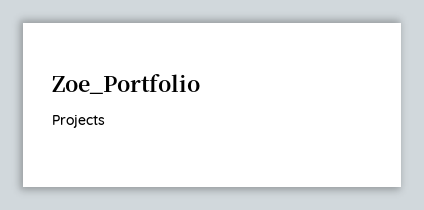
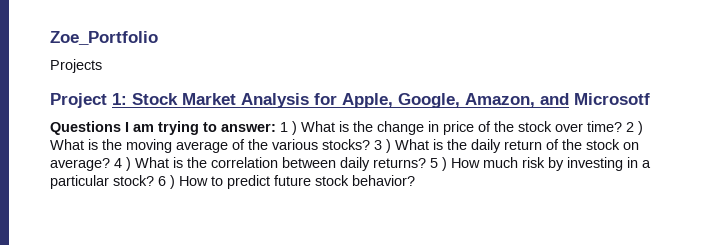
+ Project 1: Stock Market Analysis for Apple, Google, Amazon, and Microsotf
+ Questions I am trying to answer: 1 ) What is the change in price of the stock over time? 2 ) What is the moving average of the various stocks? 3 ) What is the daily return of the stock on average? 4 ) What is the correlation between daily returns? 5 ) How much risk by investing in a particular stock? 6 ) How to predict future stock behavior?

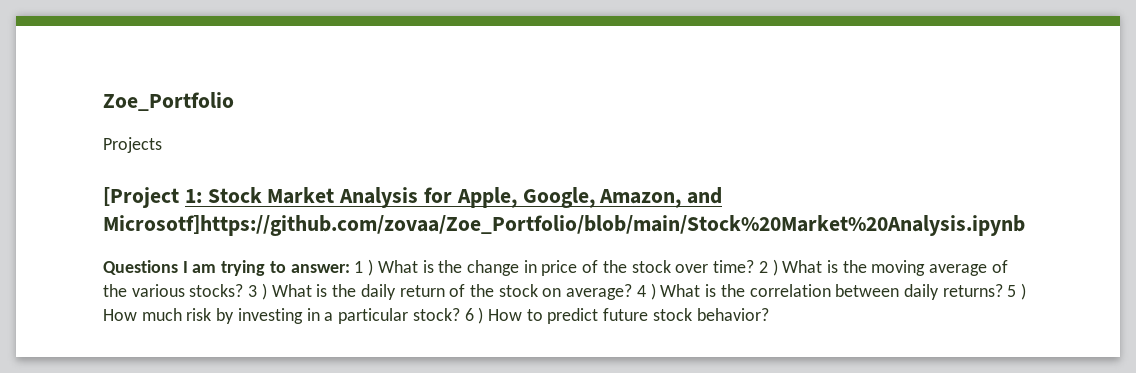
- Project 1: Stock Market Analysis for Apple, Google, Amazon, and Microsotf
+ [Project 1: Stock Market Analysis for Apple, Google, Amazon, and Microsotf]https://github.com/zovaa/Zoe_Portfolio/blob/main/Stock%20Market%20Analysis.ipynb

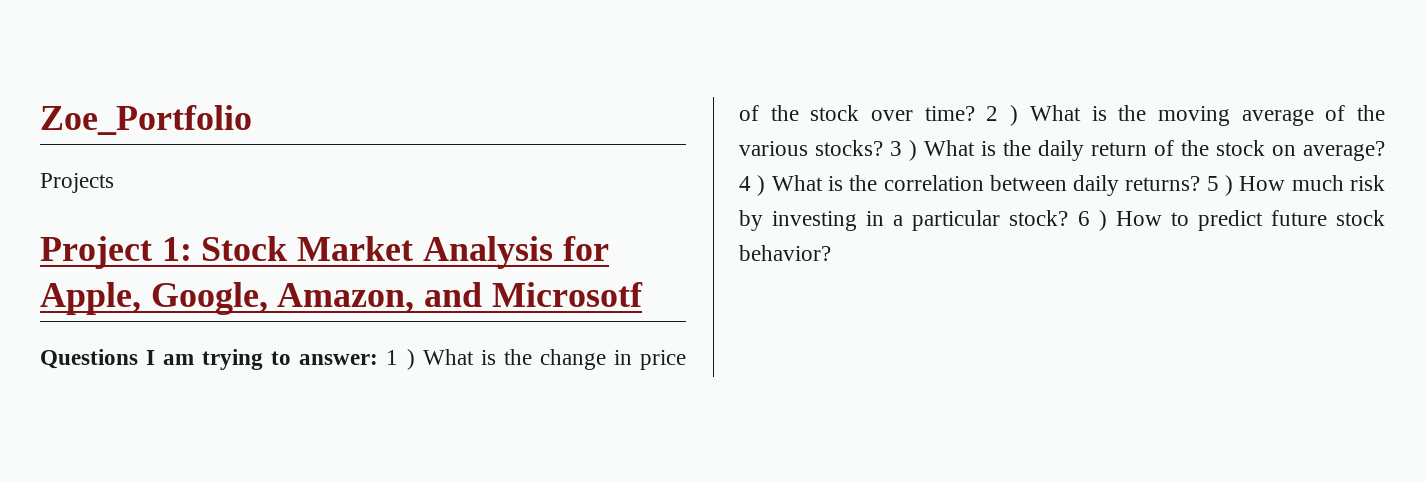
- [Project 1: Stock Market Analysis for Apple, Google, Amazon, and Microsotf]https://github.com/zovaa/Zoe_Portfolio/blob/main/Stock%20Market%20Analysis.ipynb
+ Project 1: Stock Market Analysis for Apple, Google, Amazon, and Microsotf

